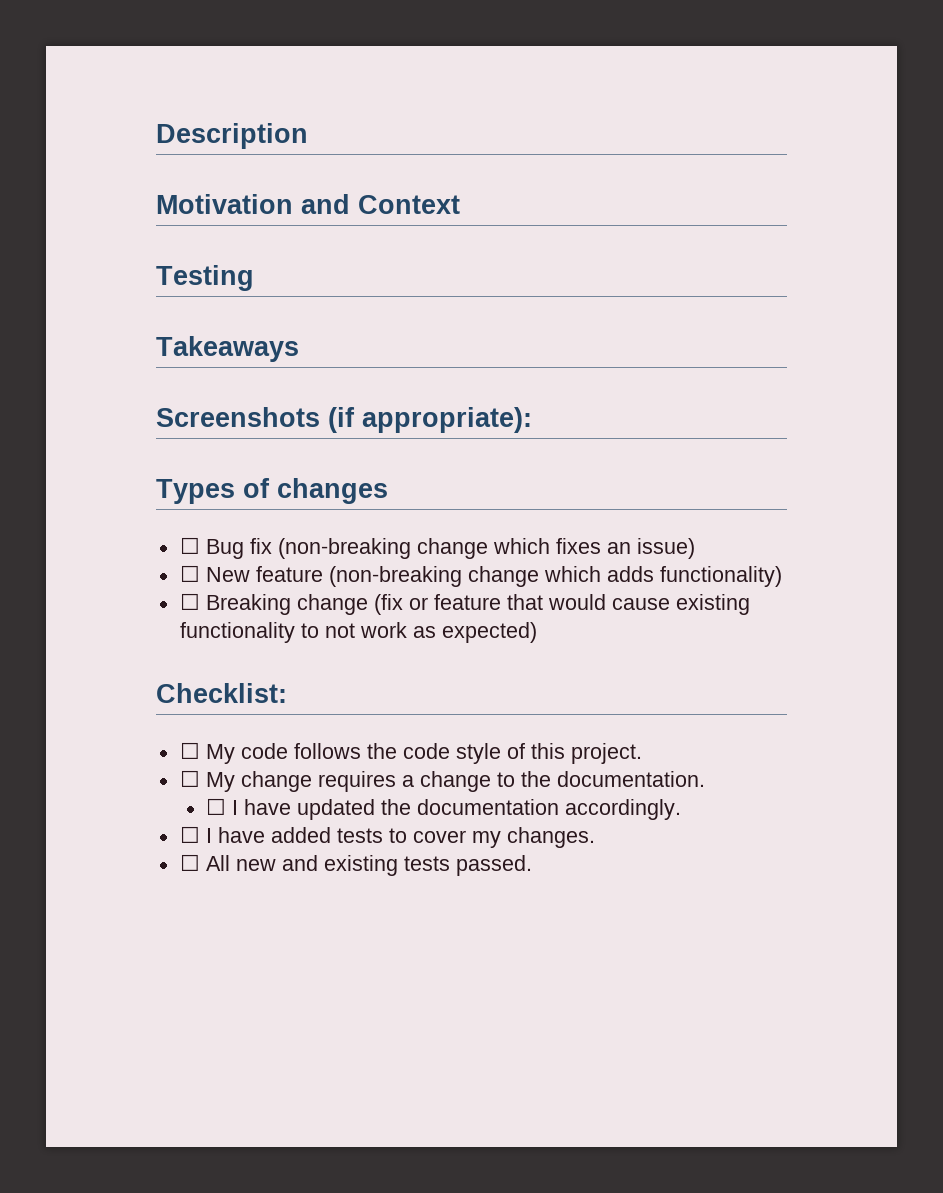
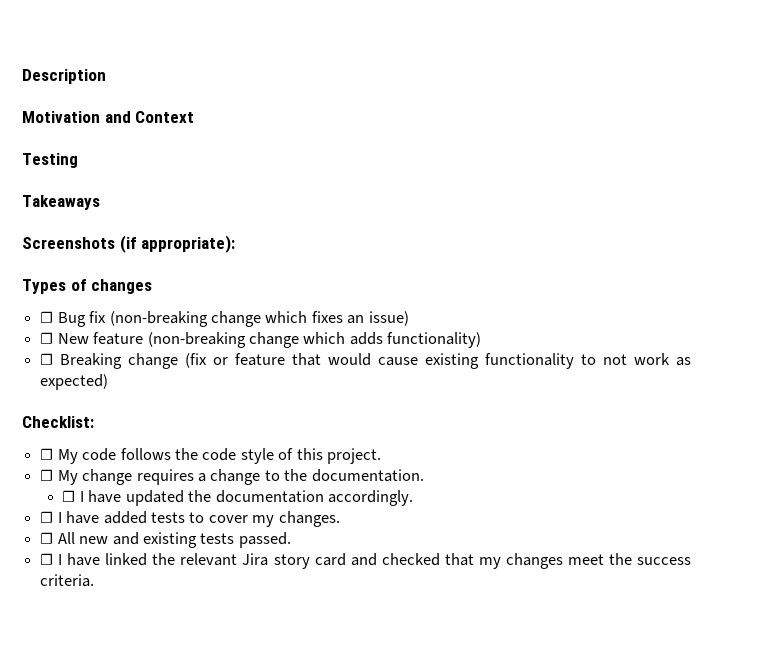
+ ☐ I have linked the relevant Jira story card and checked that my changes meet the success criteria.

